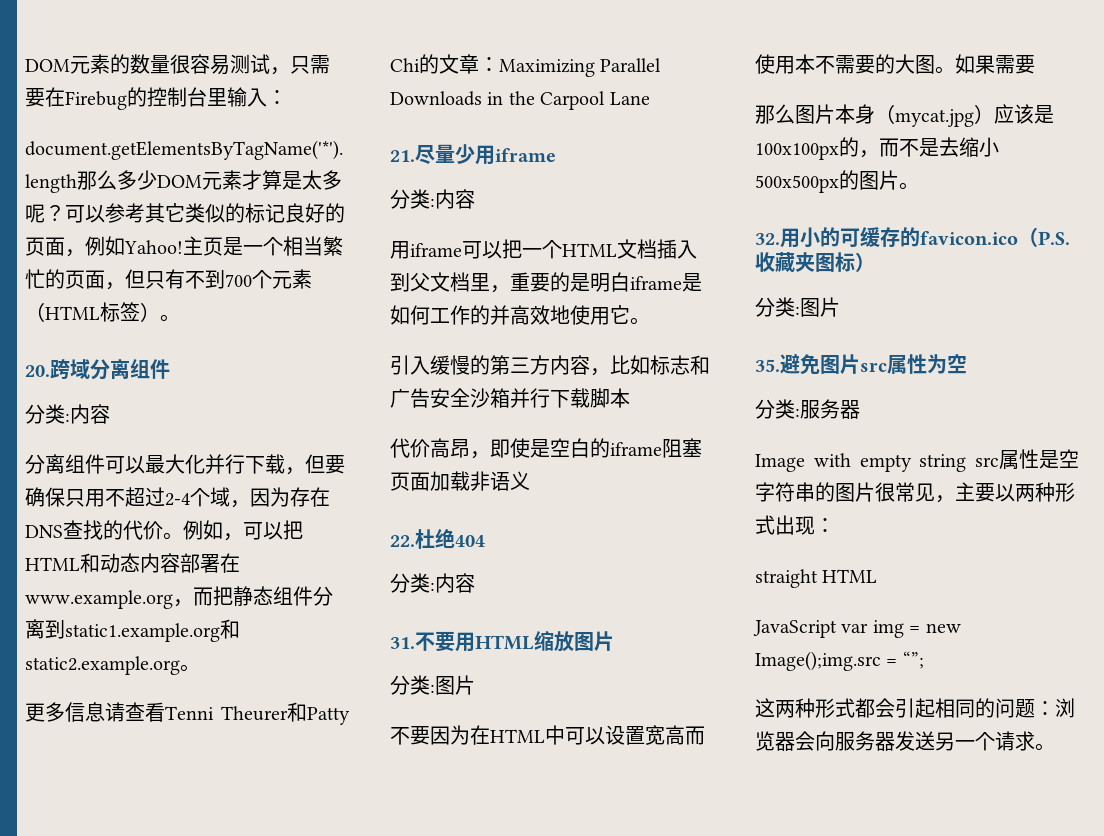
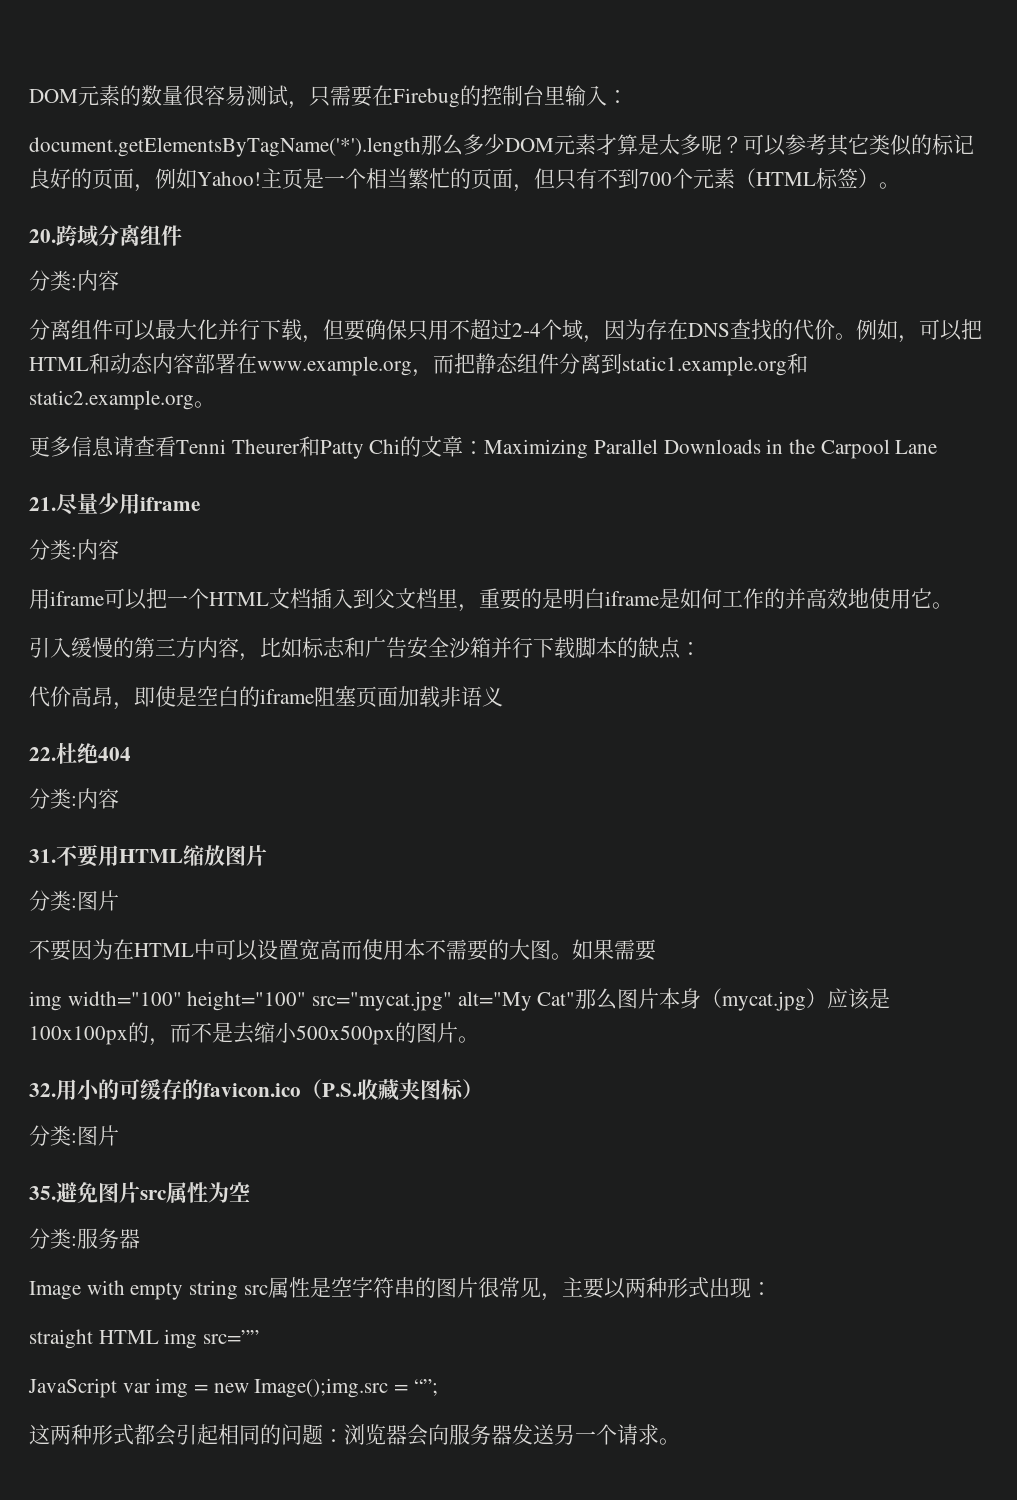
- 引入缓慢的第三方内容，比如标志和广告安全沙箱并行下载脚本
+ 引入缓慢的第三方内容，比如标志和广告安全沙箱并行下载脚本的缺点：
- 那么图片本身（mycat.jpg）应该是100x100px的，而不是去缩小500x500px的图片。
+ img width="100" height="100" src="mycat.jpg" alt="My Cat"那么图片本身（mycat.jpg）应该是100x100px的，而不是去缩小500x500px的图片。
- straight HTML
+ straight HTML img src=””

